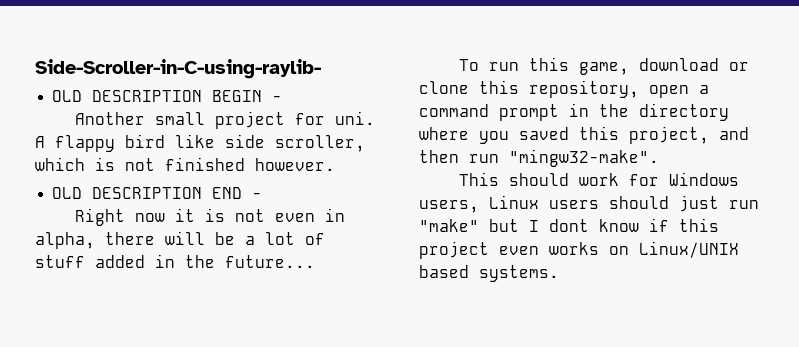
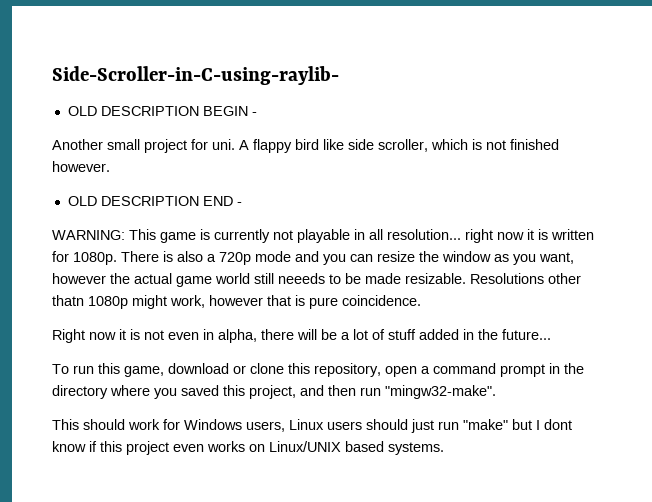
+ WARNING: This game is currently not playable in all resolution... right now it is written for 1080p. There is also a 720p mode and you can resize the window as you want, however the actual game world still neeeds to be made resizable. Resolutions other thatn 1080p might work, however that is pure coincidence.

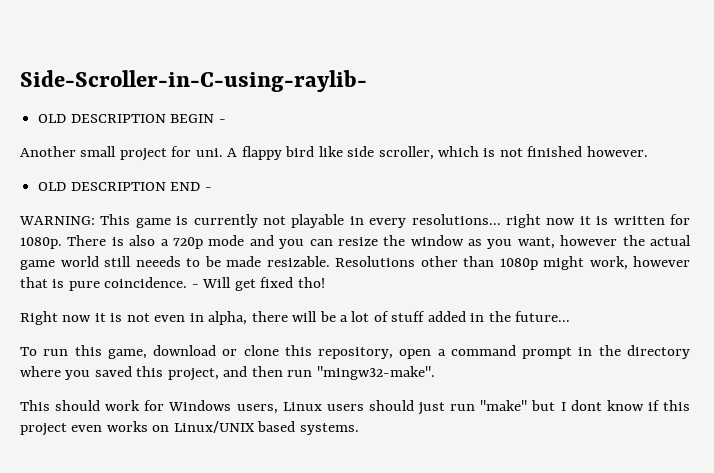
- WARNING: This game is currently not playable in all resolution... right now it is written for 1080p.
+ WARNING: This game is currently not playable in every resolutions... right now it is written for 1080p.
- Resolutions other thatn 1080p might work, however that is pure coincidence.
+ Resolutions other than 1080p might work, however that is pure coincidence. - Will get fixed tho!

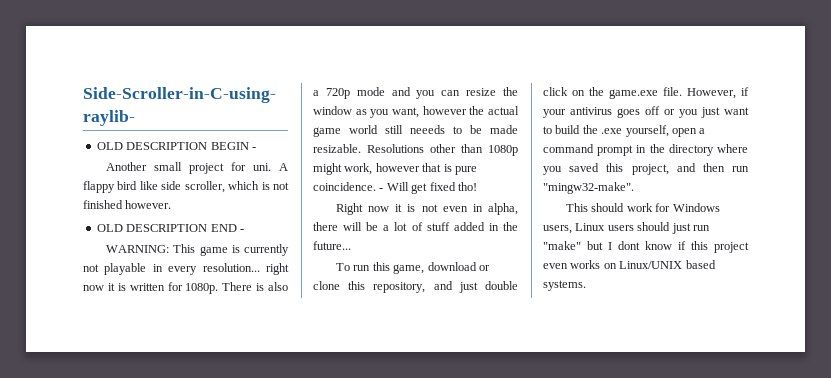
- WARNING: This game is currently not playable in every resolutions... right now it is written for 1080p.
+ WARNING: This game is currently not playable in every resolution... right now it is written for 1080p.
- To run this game, download or clone this repository, open a command prompt in the directory where you saved this project, and then run "mingw32-make".
+ To run this game, download or clone this repository, and just double click on the game.exe file. However, if your antivirus goes off or you just want to build the .exe yourself, open a command prompt in the directory where you saved this project, and then run "mingw32-make".

